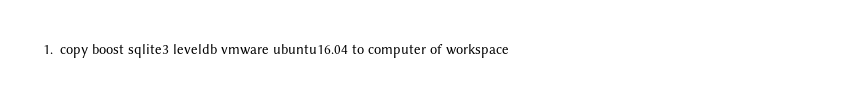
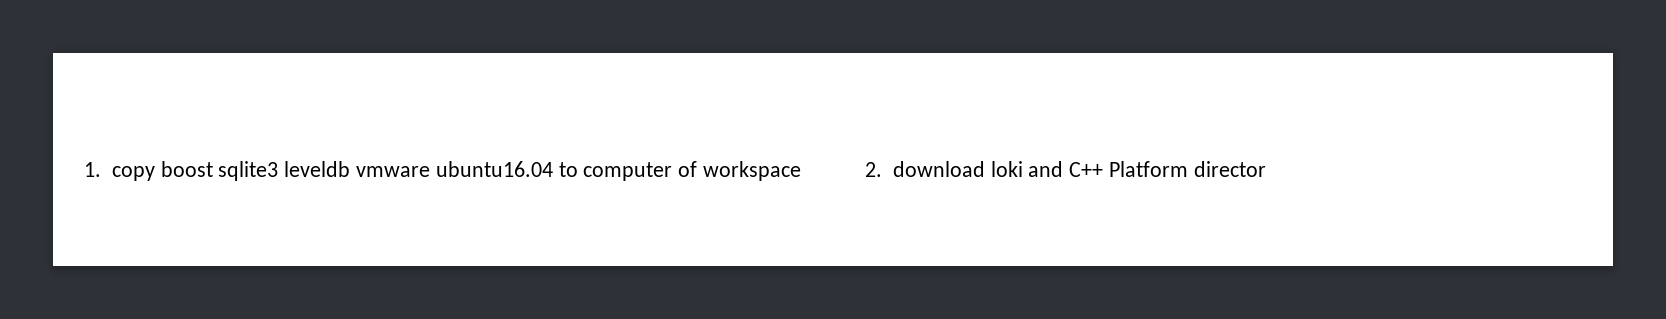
+ 2. download loki and C++ Platform director

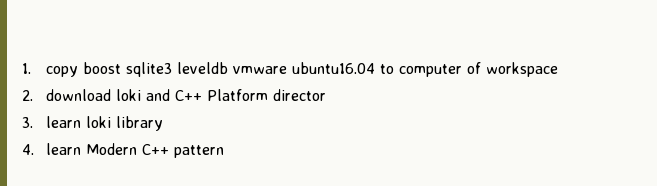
+ 3. learn loki library
+ 4. learn Modern C++ pattern

